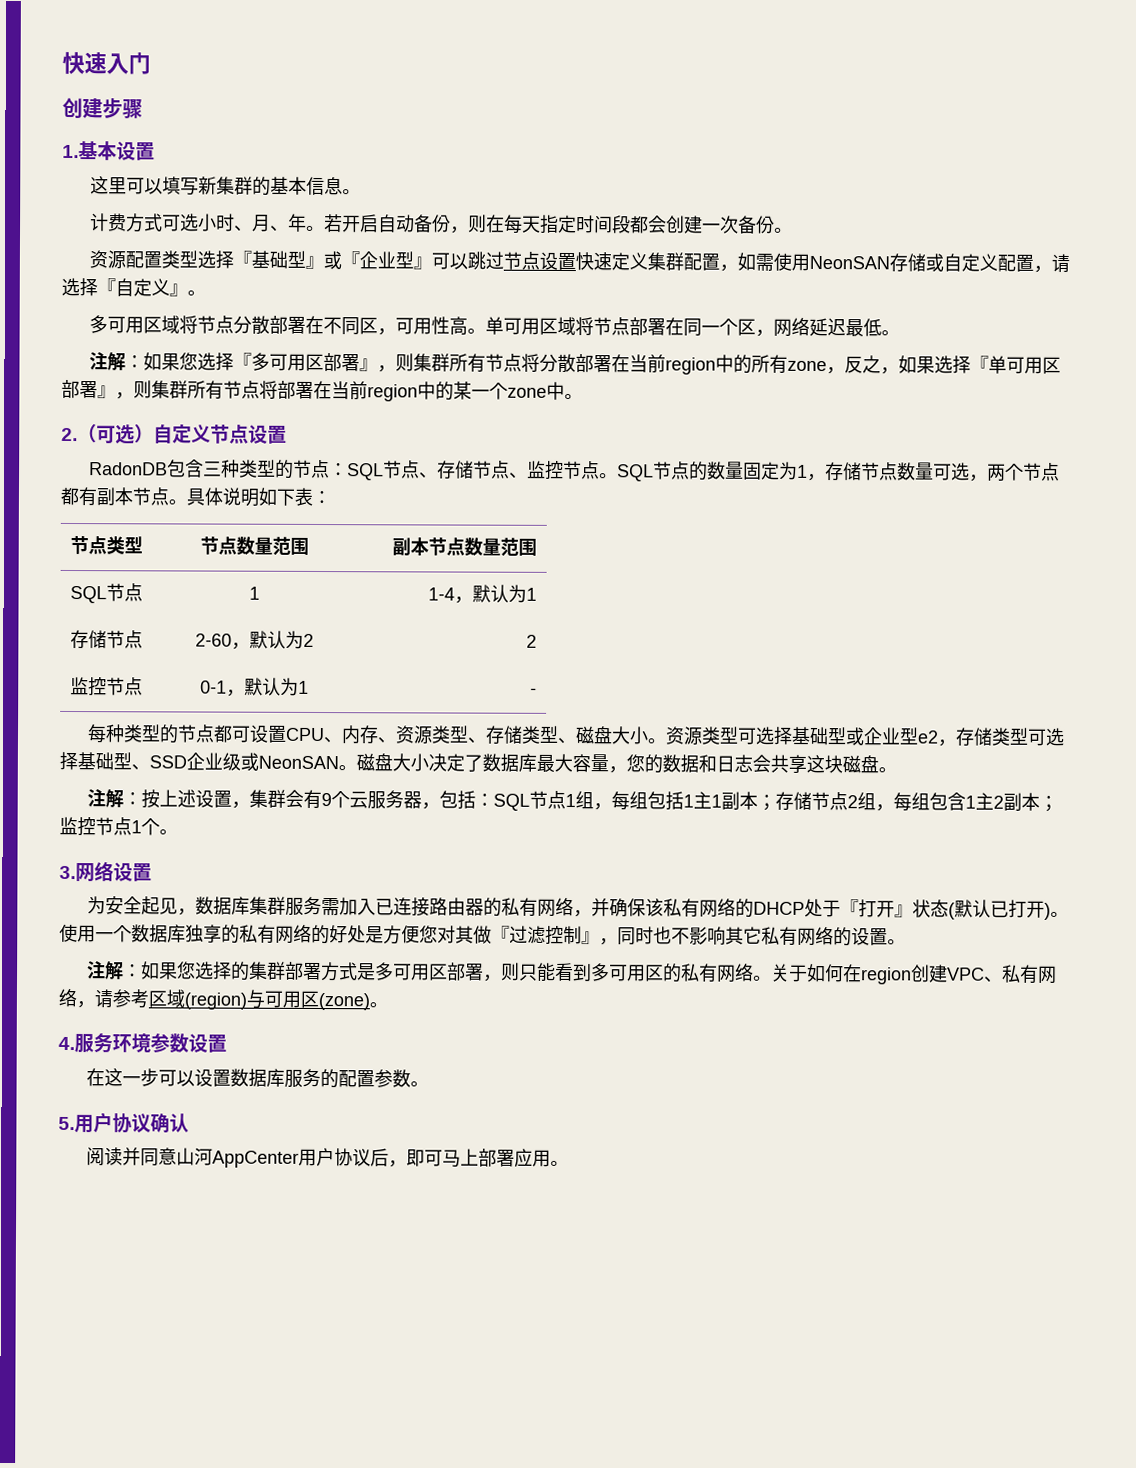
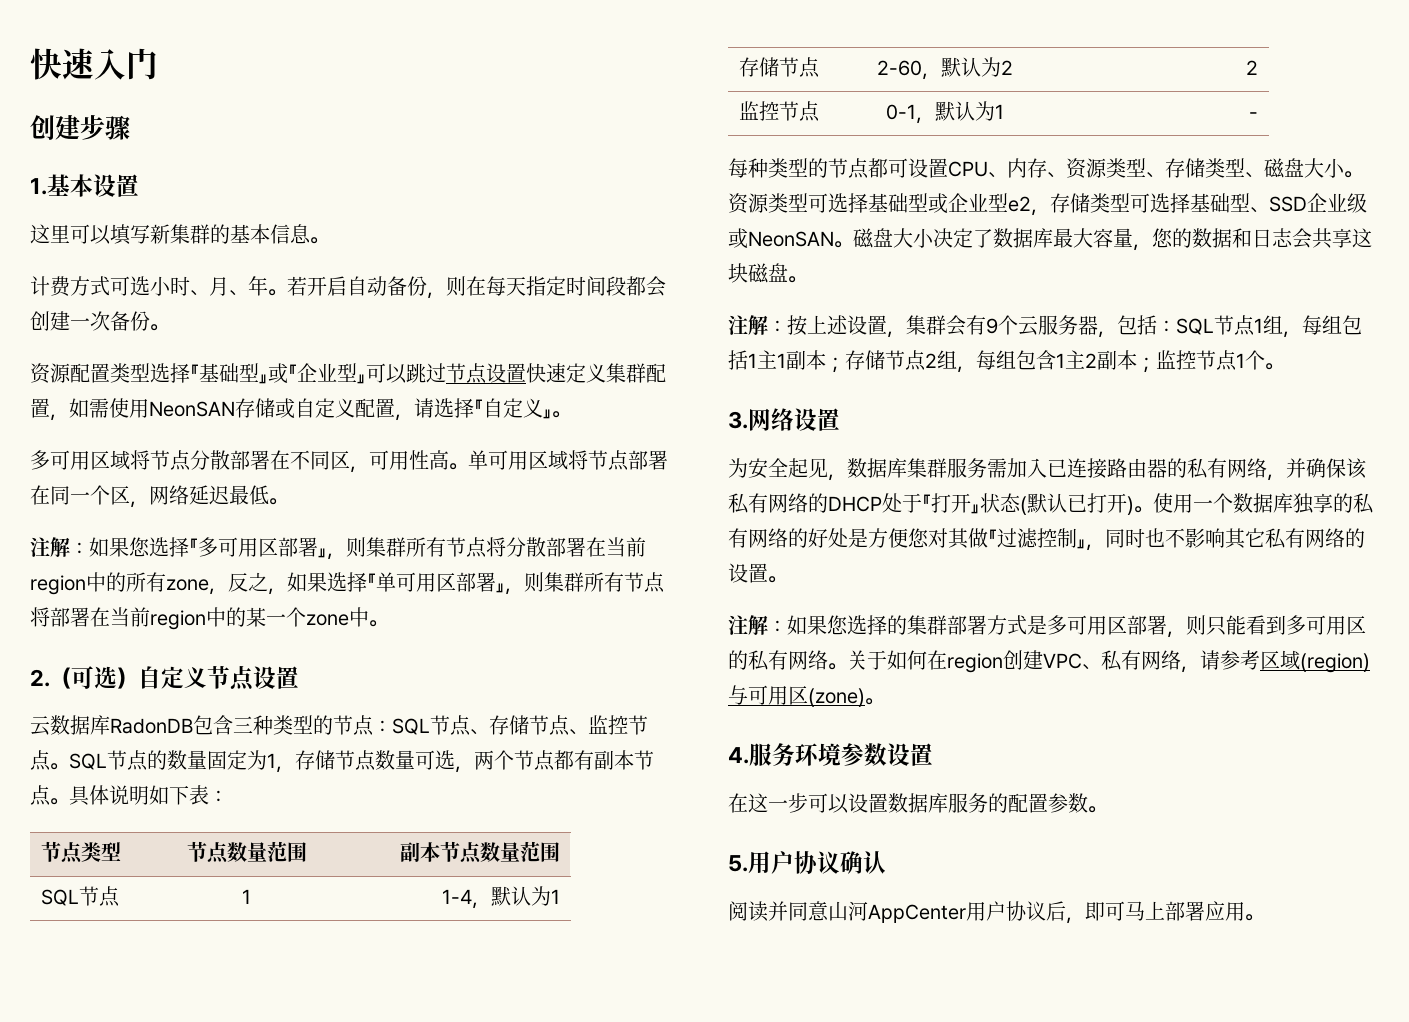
- RadonDB包含三种类型的节点：SQL节点、存储节点、监控节点。
+ 云数据库RadonDB包含三种类型的节点：SQL节点、存储节点、监控节点。

